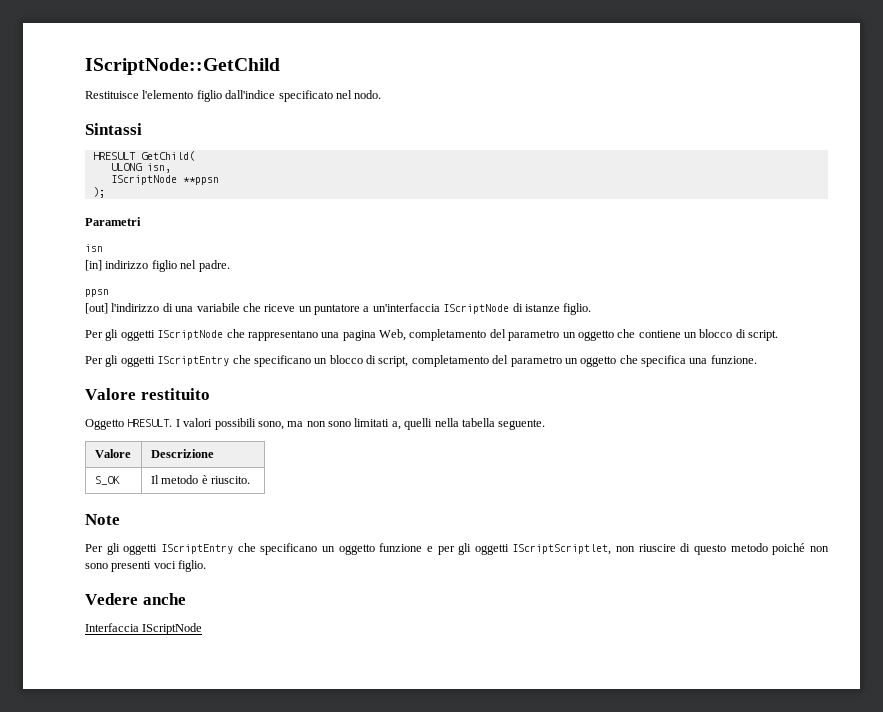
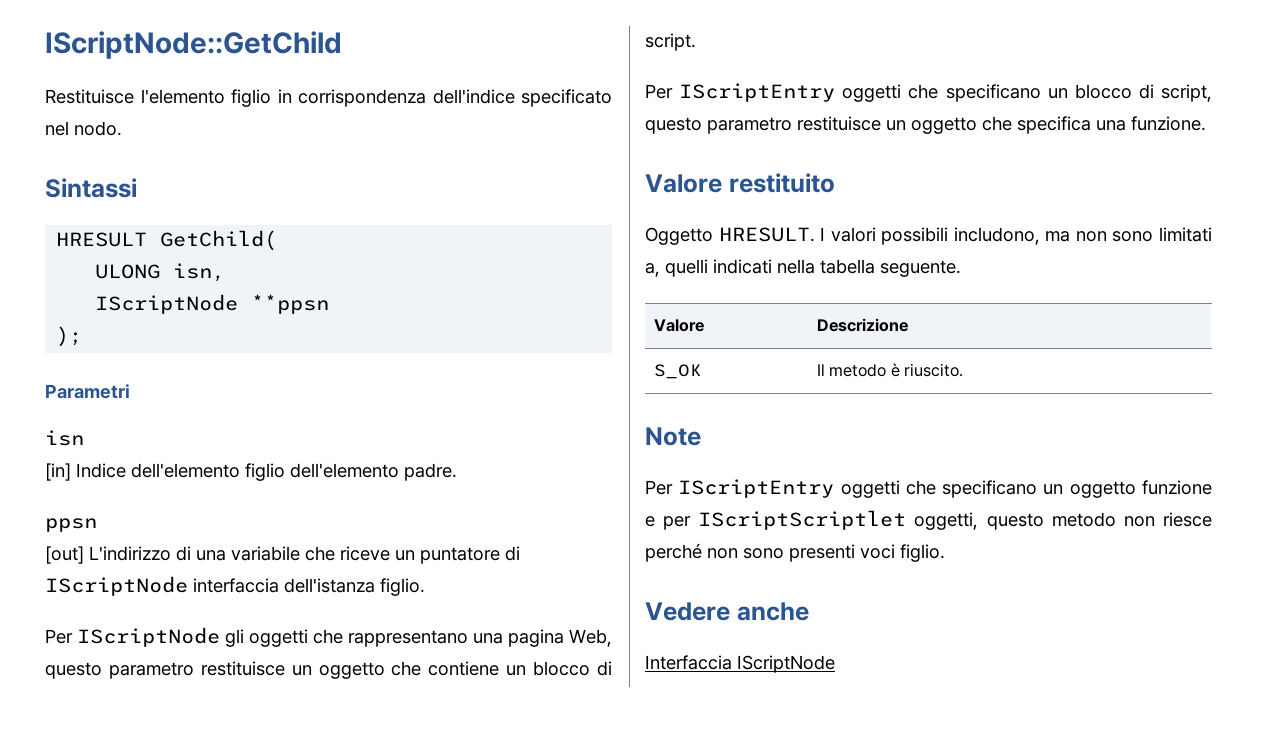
- Restituisce l'elemento figlio dall'indice specificato nel nodo.
+ Restituisce l'elemento figlio in corrispondenza dell'indice specificato nel nodo.
- [in] indirizzo figlio nel padre.
+ [in] Indice dell'elemento figlio dell'elemento padre.
- [out] l'indirizzo di una variabile che riceve un puntatore a un'interfaccia IScriptNode di istanze figlio.
+ [out] L'indirizzo di una variabile che riceve un puntatore di IScriptNode interfaccia dell'istanza figlio.
- Per gli oggetti IScriptNode che rappresentano una pagina Web, completamento del parametro un oggetto che contiene un blocco di script.
+ Per IScriptNode gli oggetti che rappresentano una pagina Web, questo parametro restituisce un oggetto che contiene un blocco di script.
- Per gli oggetti IScriptEntry che specificano un blocco di script, completamento del parametro un oggetto che specifica una funzione.
+ Per IScriptEntry oggetti che specificano un blocco di script, questo parametro restituisce un oggetto che specifica una funzione.
- I valori possibili sono, ma non sono limitati a, quelli nella tabella seguente.
+ I valori possibili includono, ma non sono limitati a, quelli indicati nella tabella seguente.
- Per gli oggetti IScriptEntry che specificano un oggetto funzione e per gli oggetti IScriptScriptlet, non riuscire di questo metodo poiché non sono presenti voci figlio.
+ Per IScriptEntry oggetti che specificano un oggetto funzione e per IScriptScriptlet oggetti, questo metodo non riesce perché non sono presenti voci figlio.

